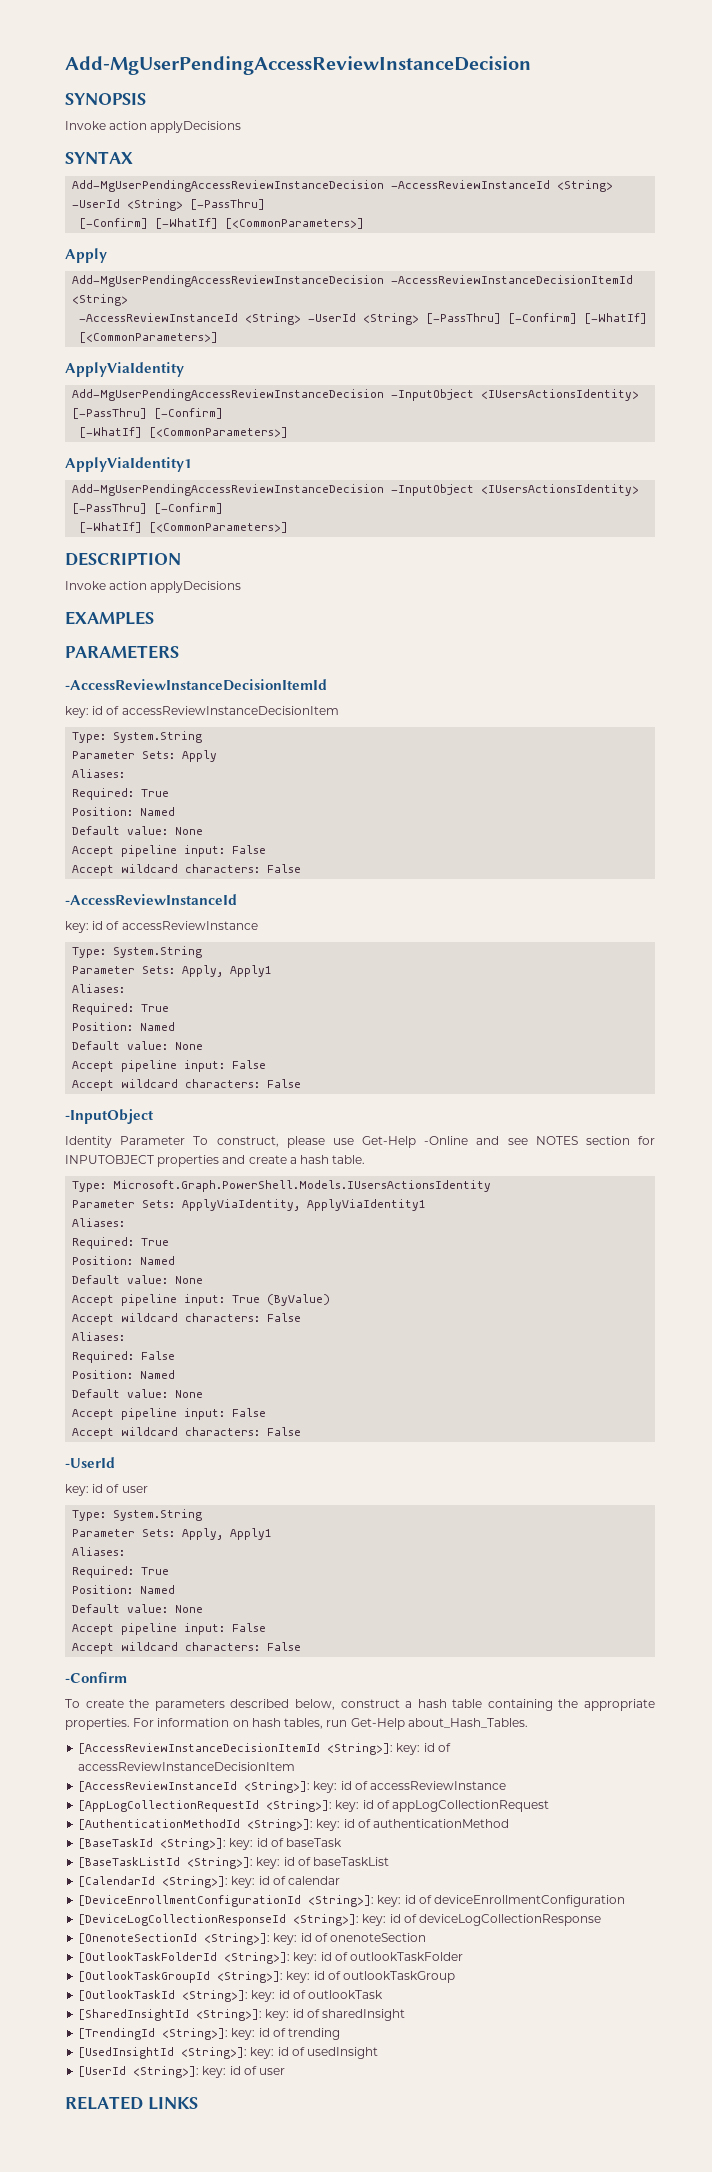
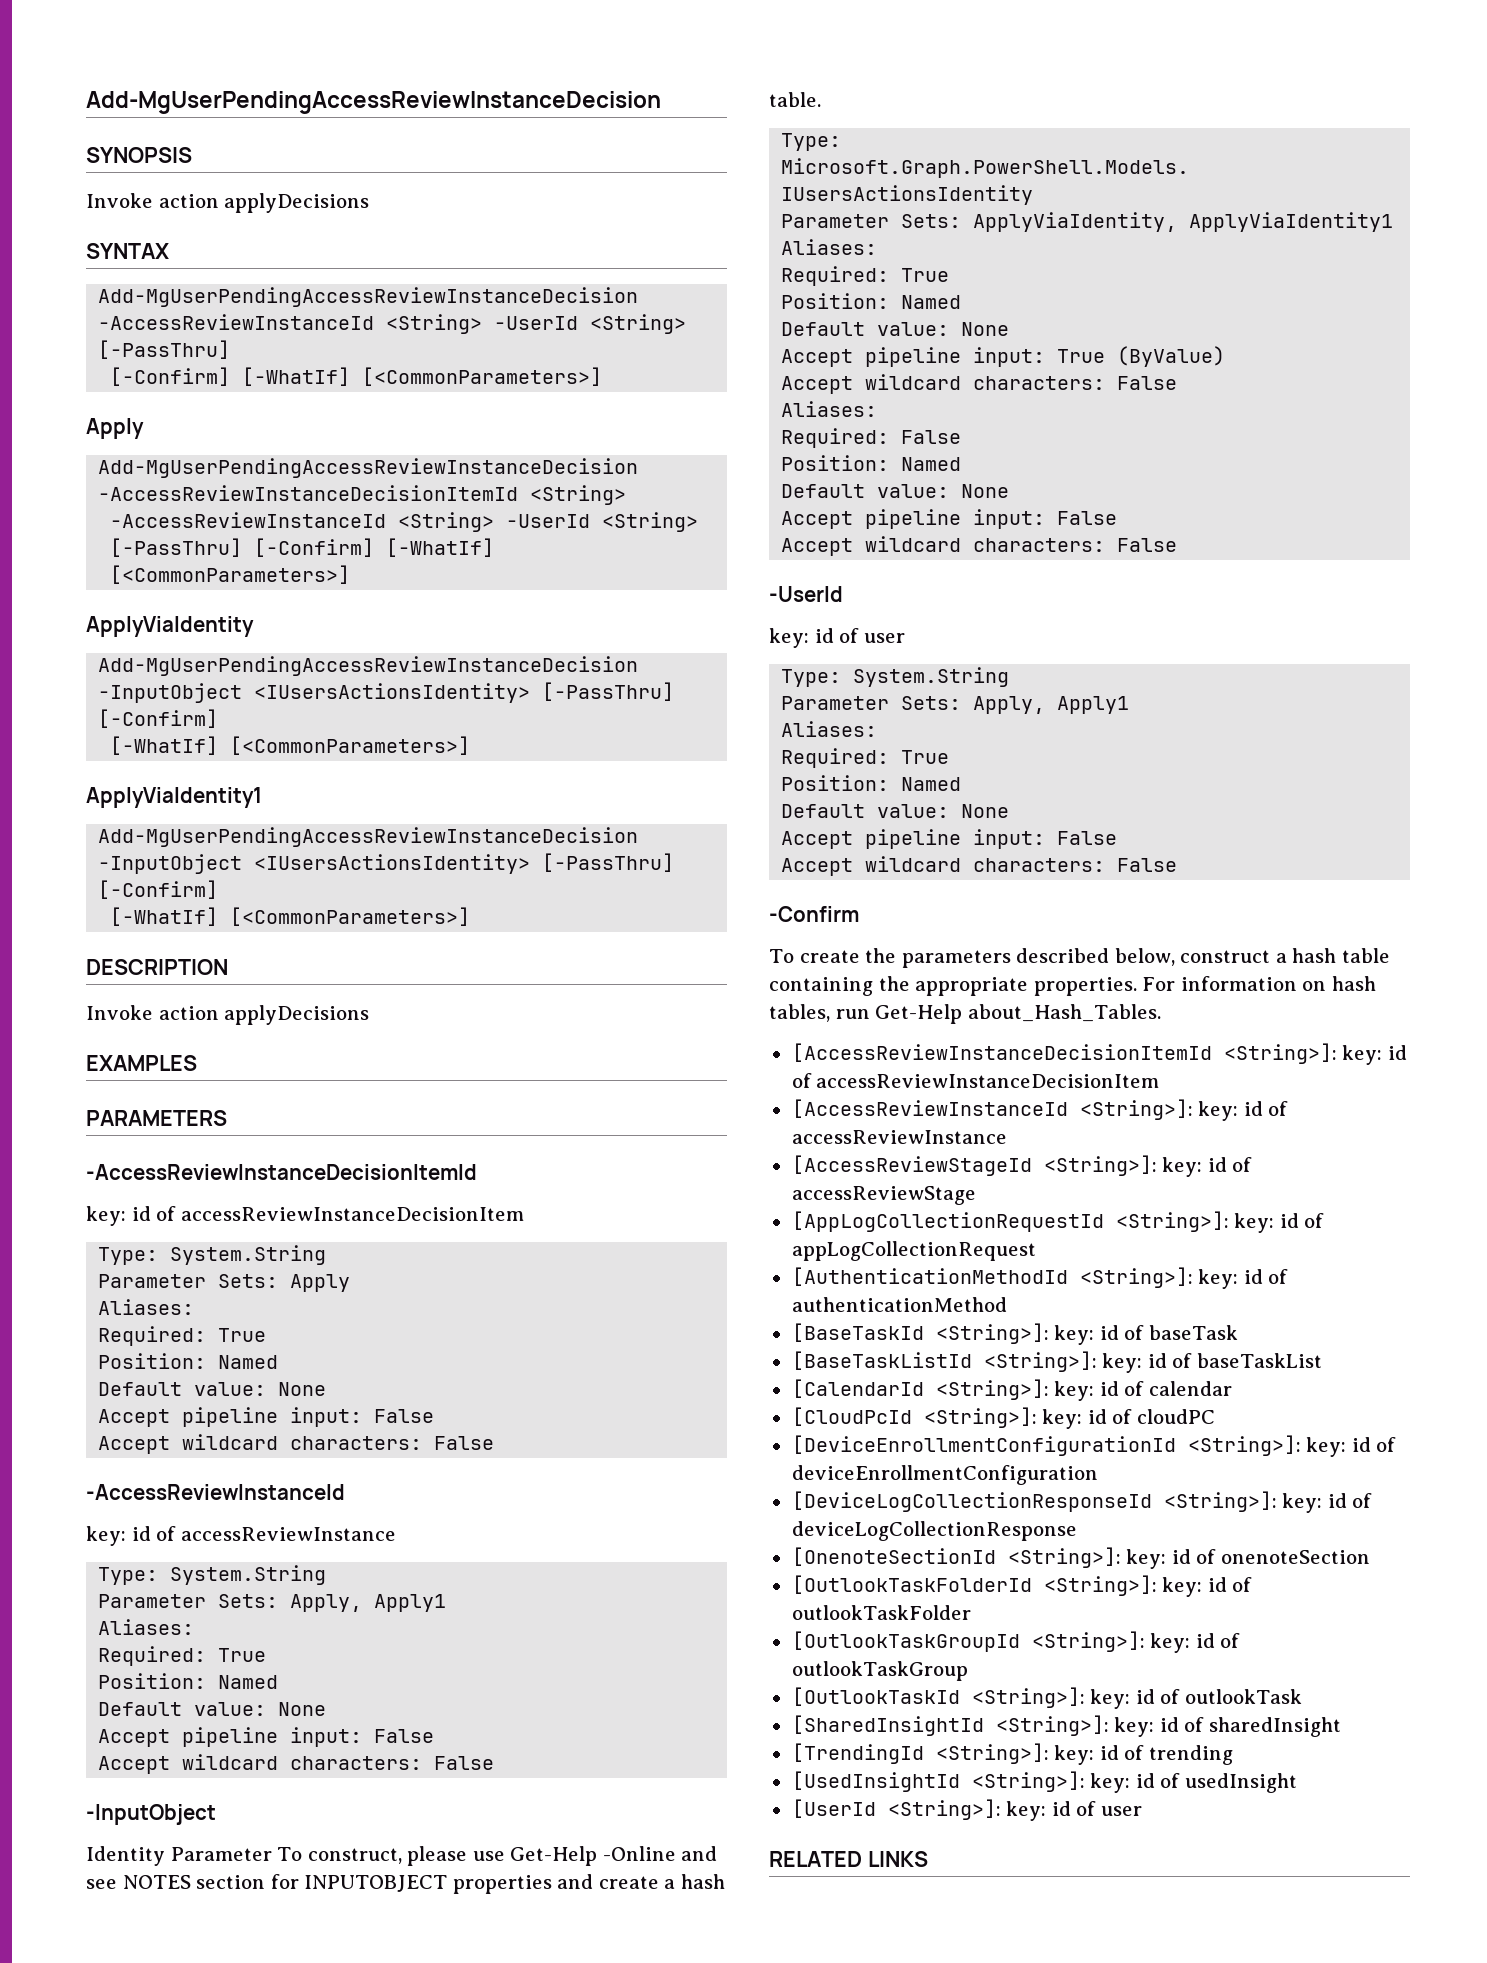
+ [AccessReviewStageId <String>]: key: id of accessReviewStage
+ [CloudPcId <String>]: key: id of cloudPC

